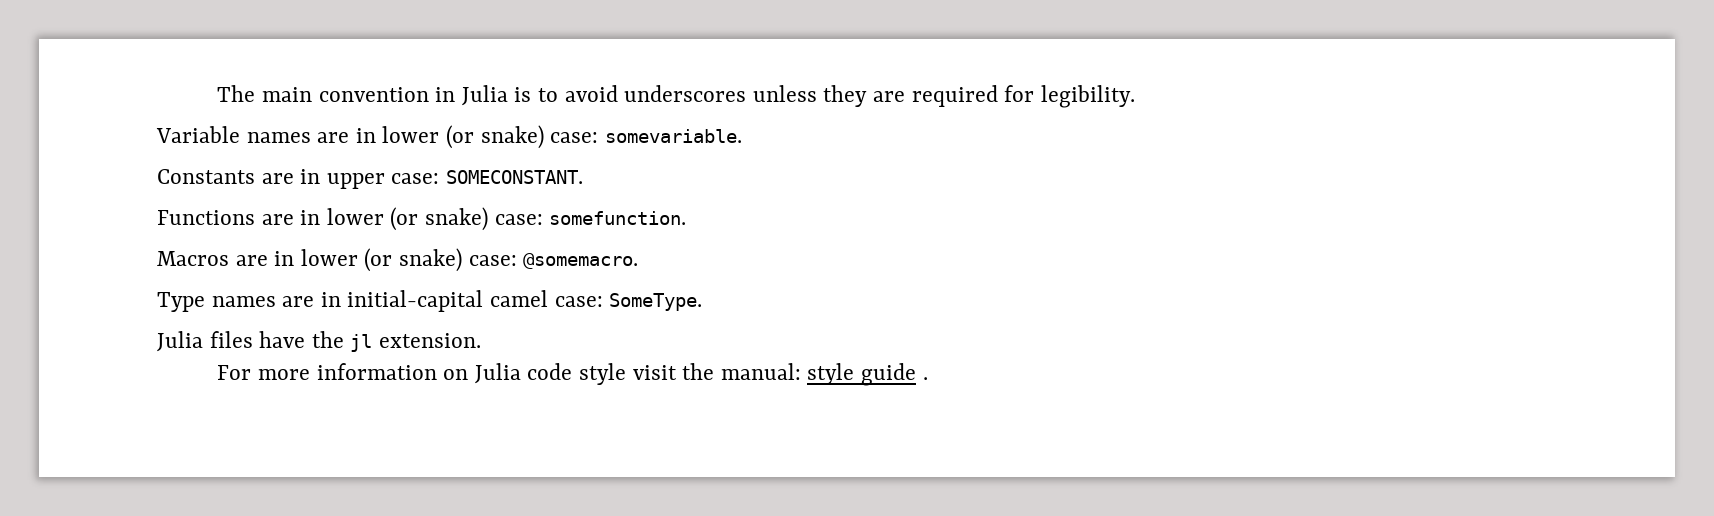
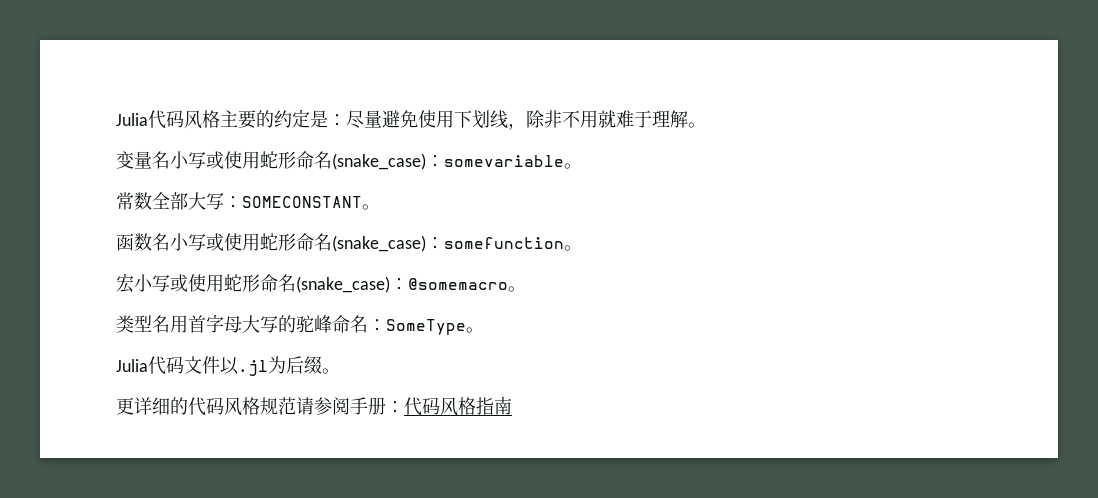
- The main convention in Julia is to avoid underscores unless they are required for legibility.
- Variable names are in lower (or snake) case: somevariable.
- Constants are in upper case: SOMECONSTANT.
- Functions are in lower (or snake) case: somefunction.
- Macros are in lower (or snake) case: @somemacro.
- Type names are in initial-capital camel case: SomeType.
- Julia files have the jl extension.
- For more information on Julia code style visit the manual: style guide .
+ Julia代码风格主要的约定是：尽量避免使用下划线，除非不用就难于理解。
+ 变量名小写或使用蛇形命名(snake_case)：somevariable。
+ 常数全部大写：SOMECONSTANT。
+ 函数名小写或使用蛇形命名(snake_case)：somefunction。
+ 宏小写或使用蛇形命名(snake_case)：@somemacro。
+ 类型名用首字母大写的驼峰命名：SomeType。
+ Julia代码文件以.jl为后缀。
+ 更详细的代码风格规范请参阅手册：代码风格指南

